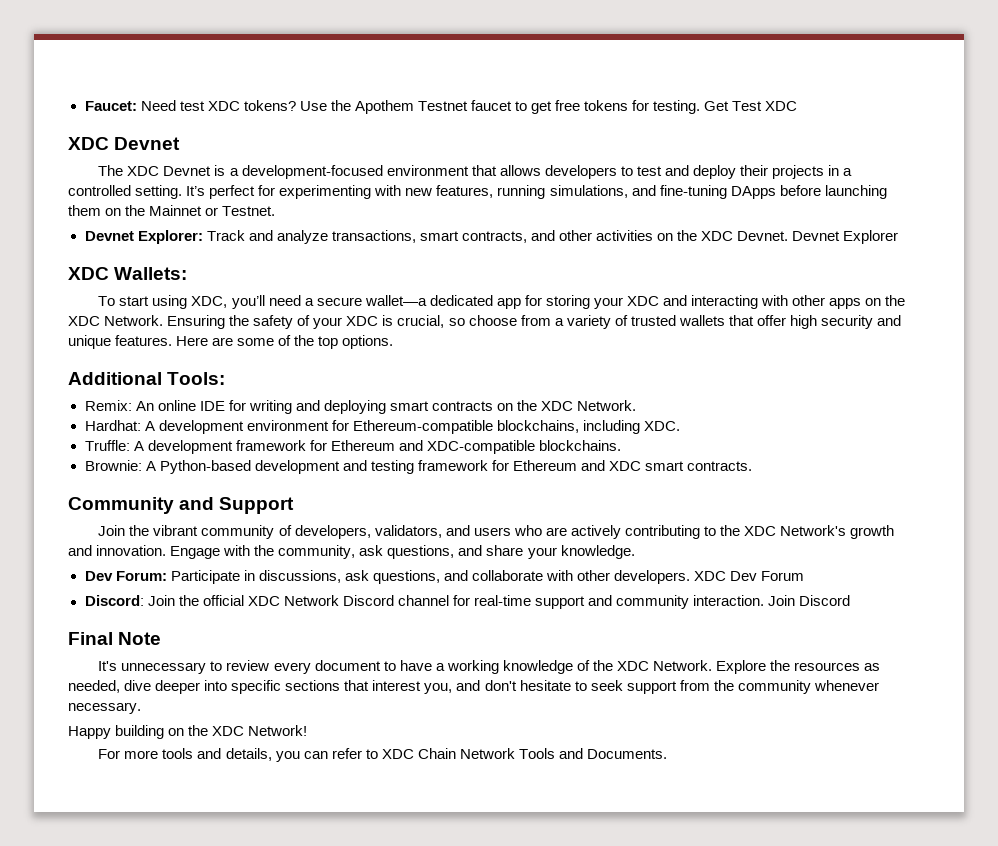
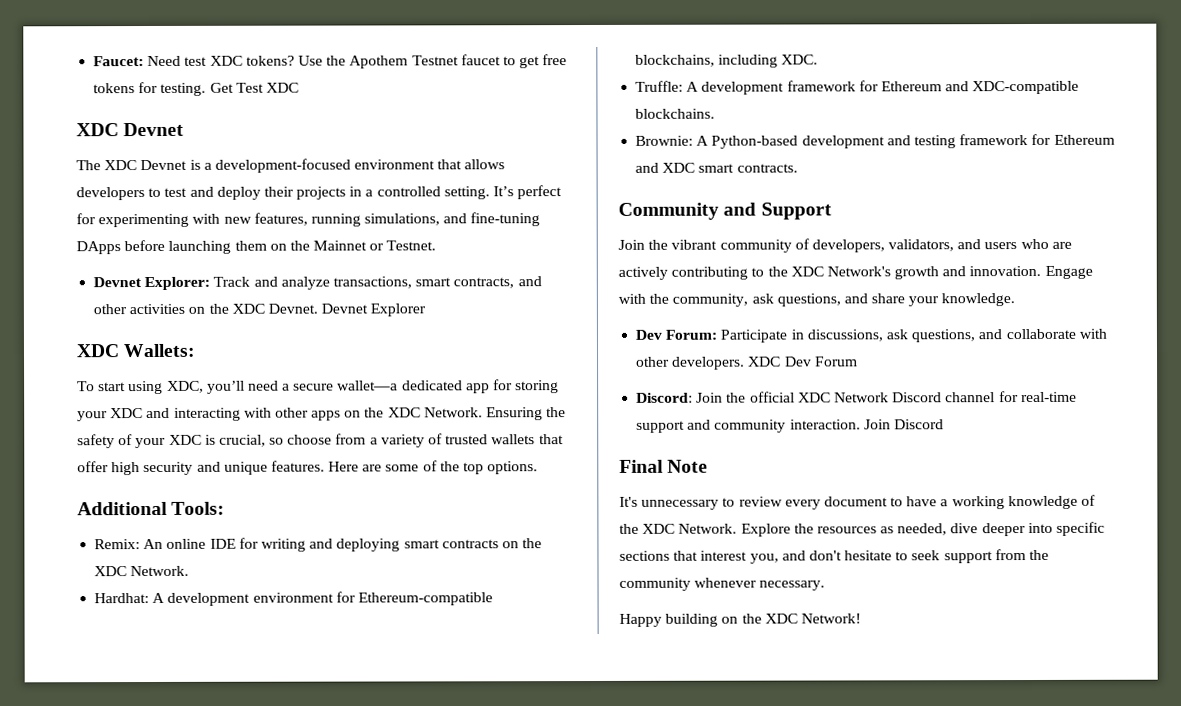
- For more tools and details, you can refer to XDC Chain Network Tools and Documents.

